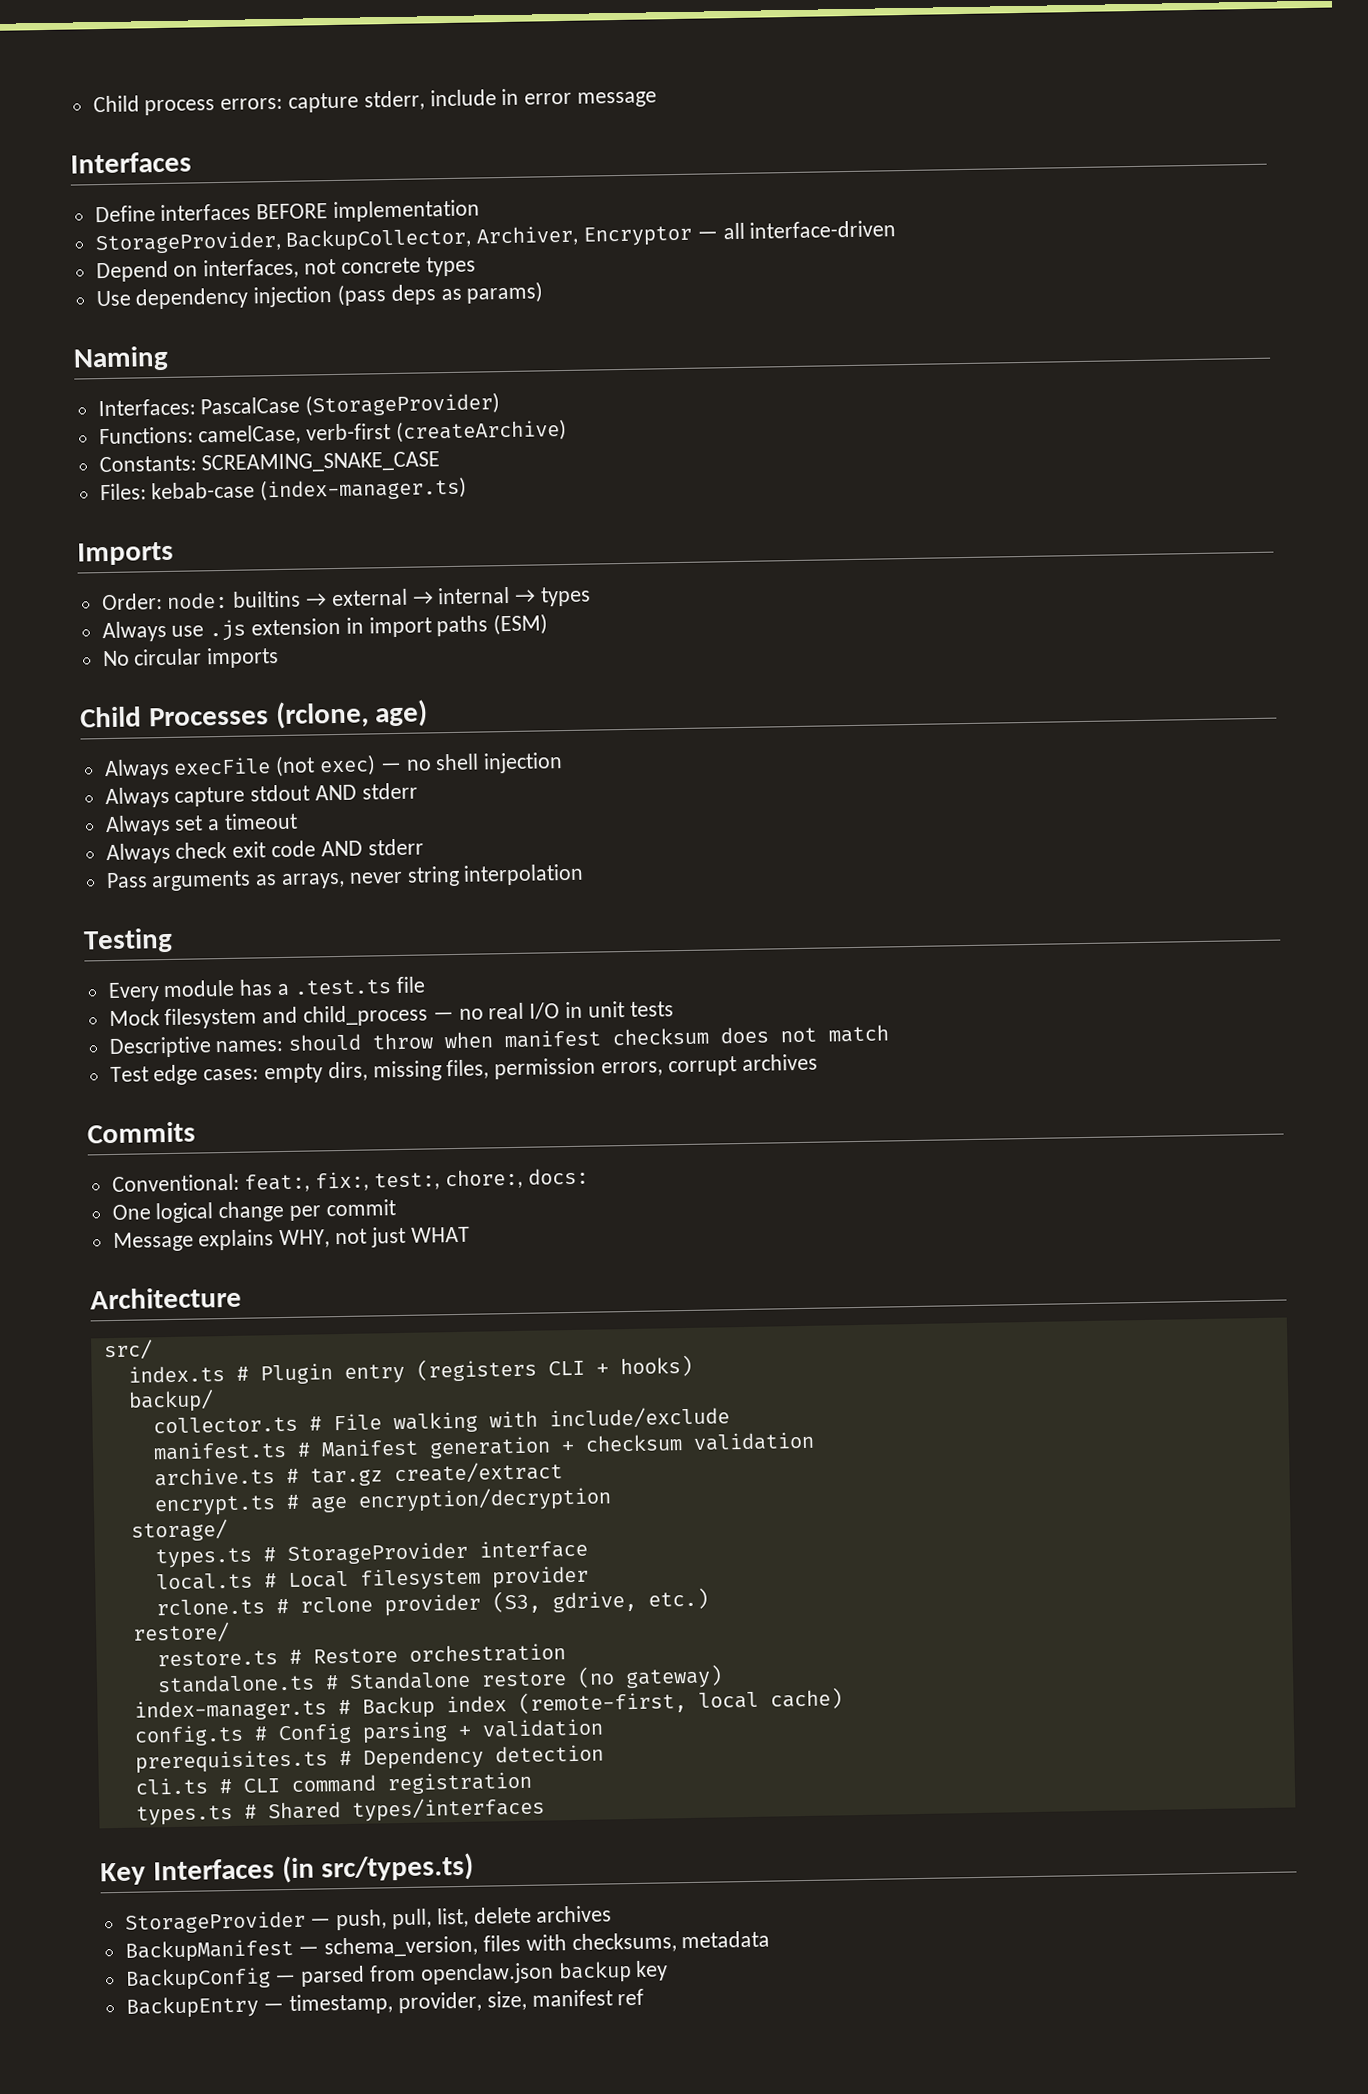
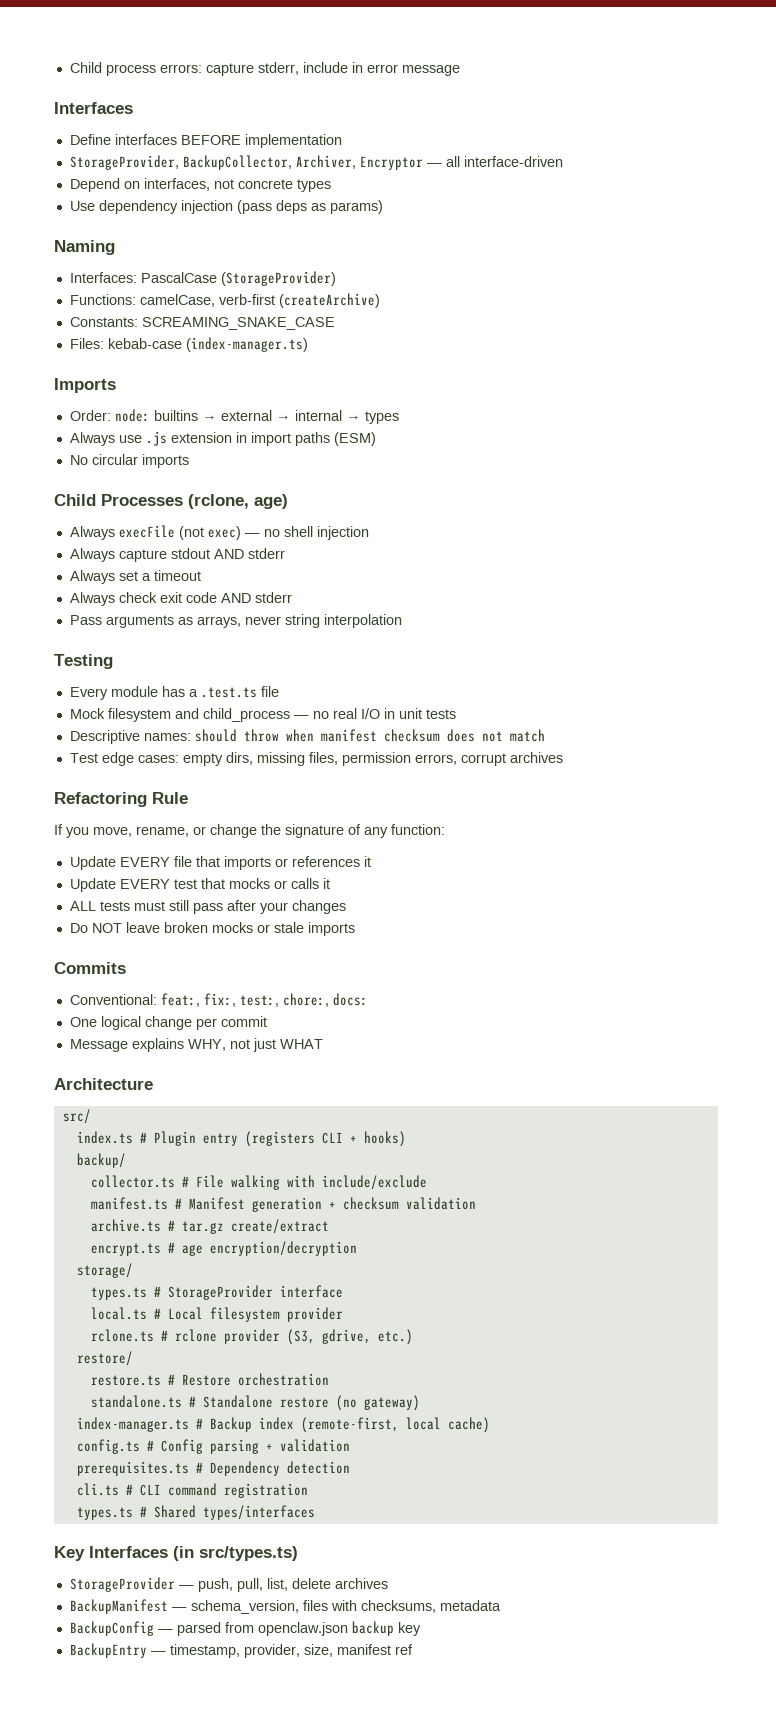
+ Refactoring Rule
+ If you move, rename, or change the signature of any function:
+ Update EVERY file that imports or references it
+ Update EVERY test that mocks or calls it
+ ALL tests must still pass after your changes
+ Do NOT leave broken mocks or stale imports

